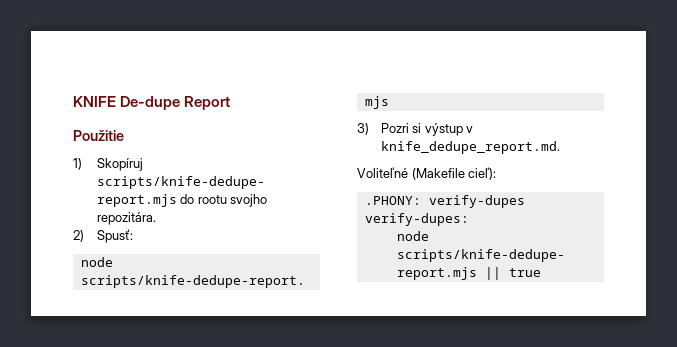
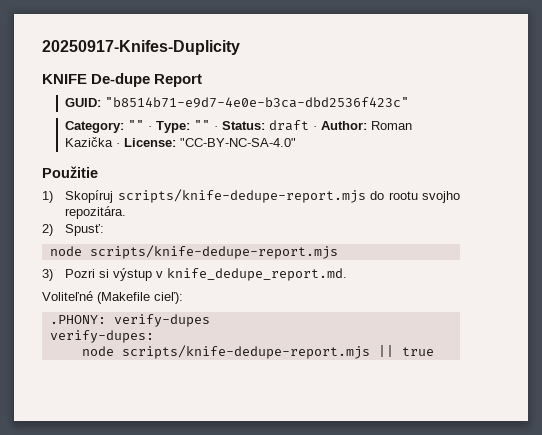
+ 20250917-Knifes-Duplicity
+ GUID: "b8514b71-e9d7-4e0e-b3ca-dbd2536f423c"
+ Category: "" · Type: "" · Status: draft · Author: Roman Kazička · License: "CC-BY-NC-SA-4.0"

